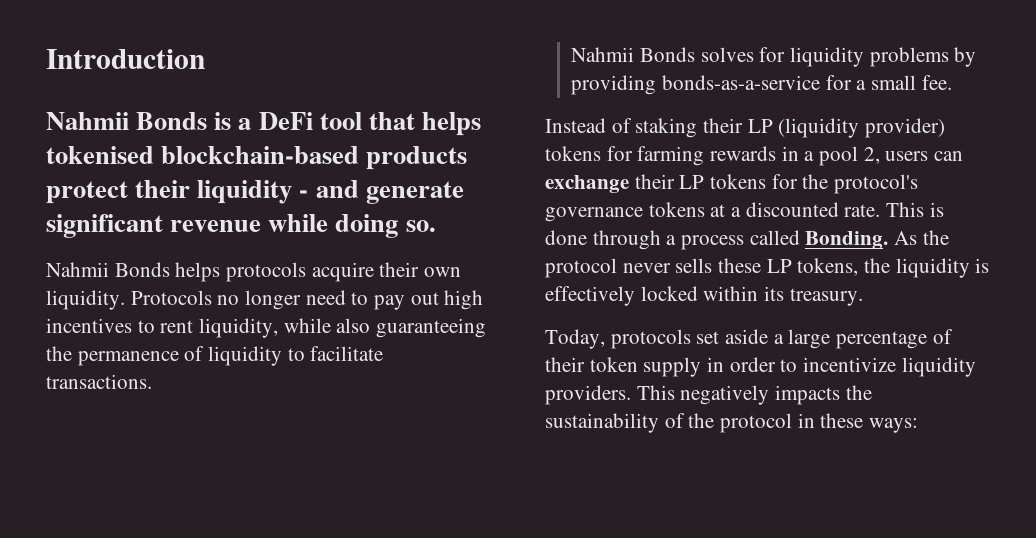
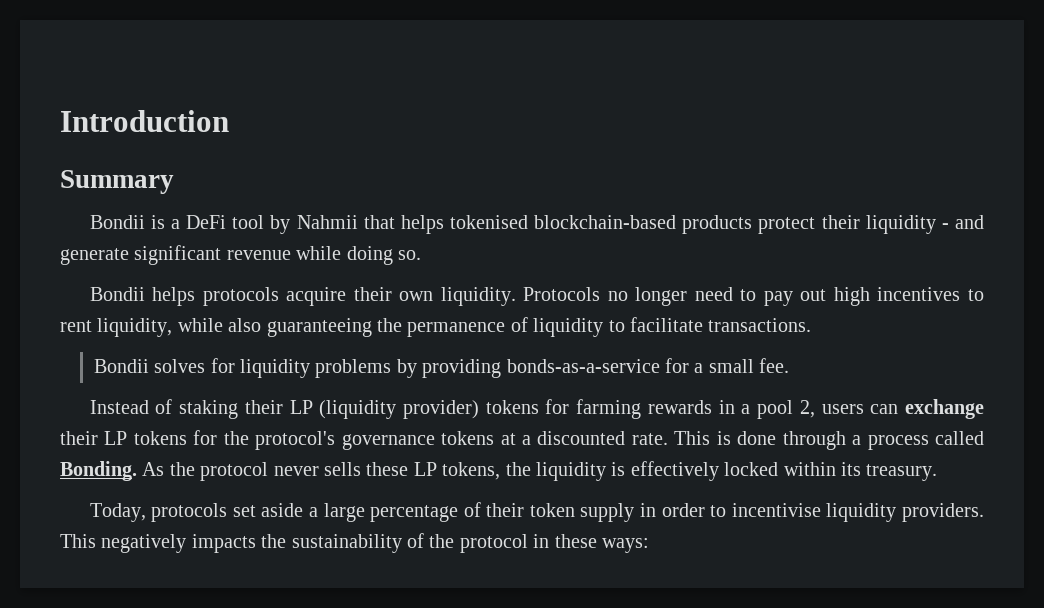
- Nahmii Bonds is a DeFi tool that helps tokenised blockchain-based products protect their liquidity - and generate significant revenue while doing so.
+ Summary
+ Bondii is a DeFi tool by Nahmii that helps tokenised blockchain-based products protect their liquidity - and generate significant revenue while doing so.
- Nahmii Bonds helps protocols acquire their own liquidity.
+ Bondii helps protocols acquire their own liquidity.
- Nahmii Bonds solves for liquidity problems by providing bonds-as-a-service for a small fee.
+ Bondii solves for liquidity problems by providing bonds-as-a-service for a small fee.
- Today, protocols set aside a large percentage of their token supply in order to incentivize liquidity providers.
+ Today, protocols set aside a large percentage of their token supply in order to incentivise liquidity providers.

